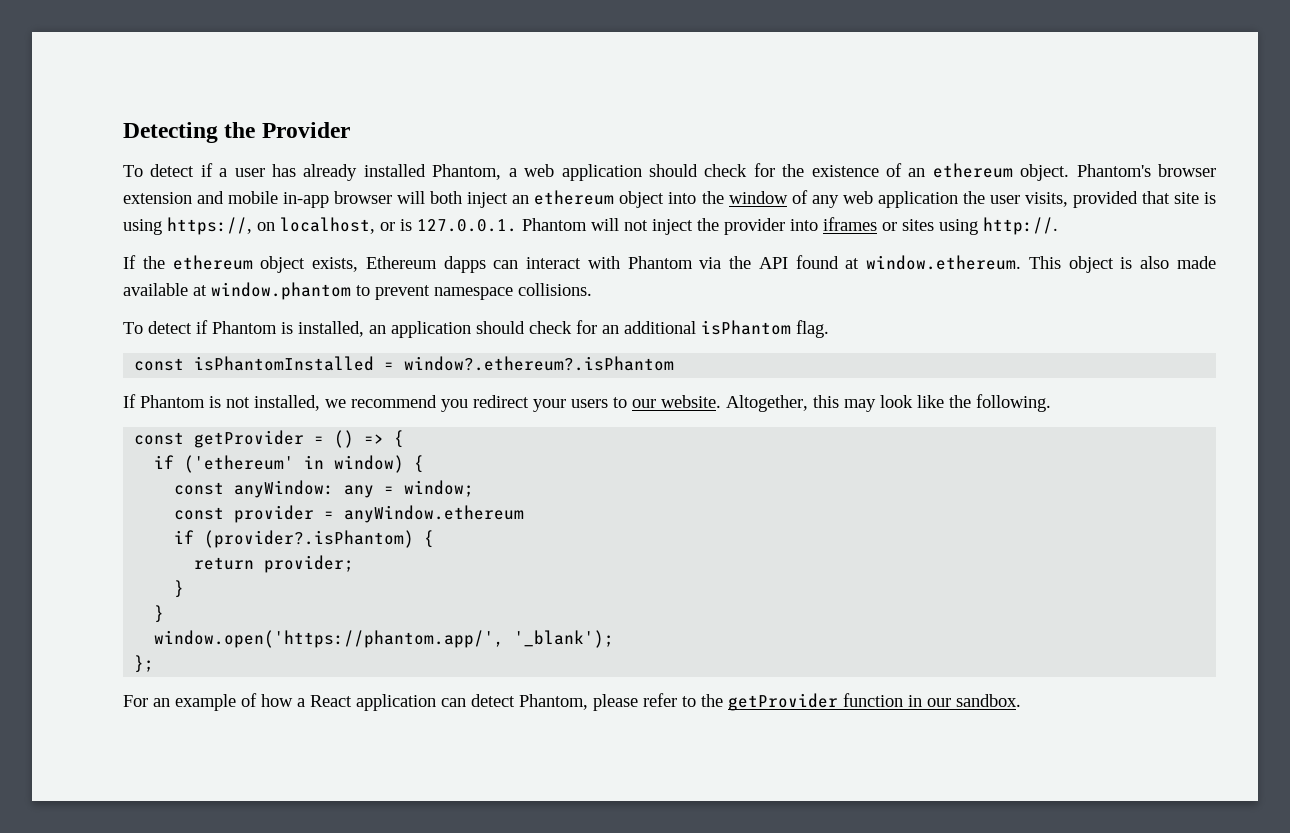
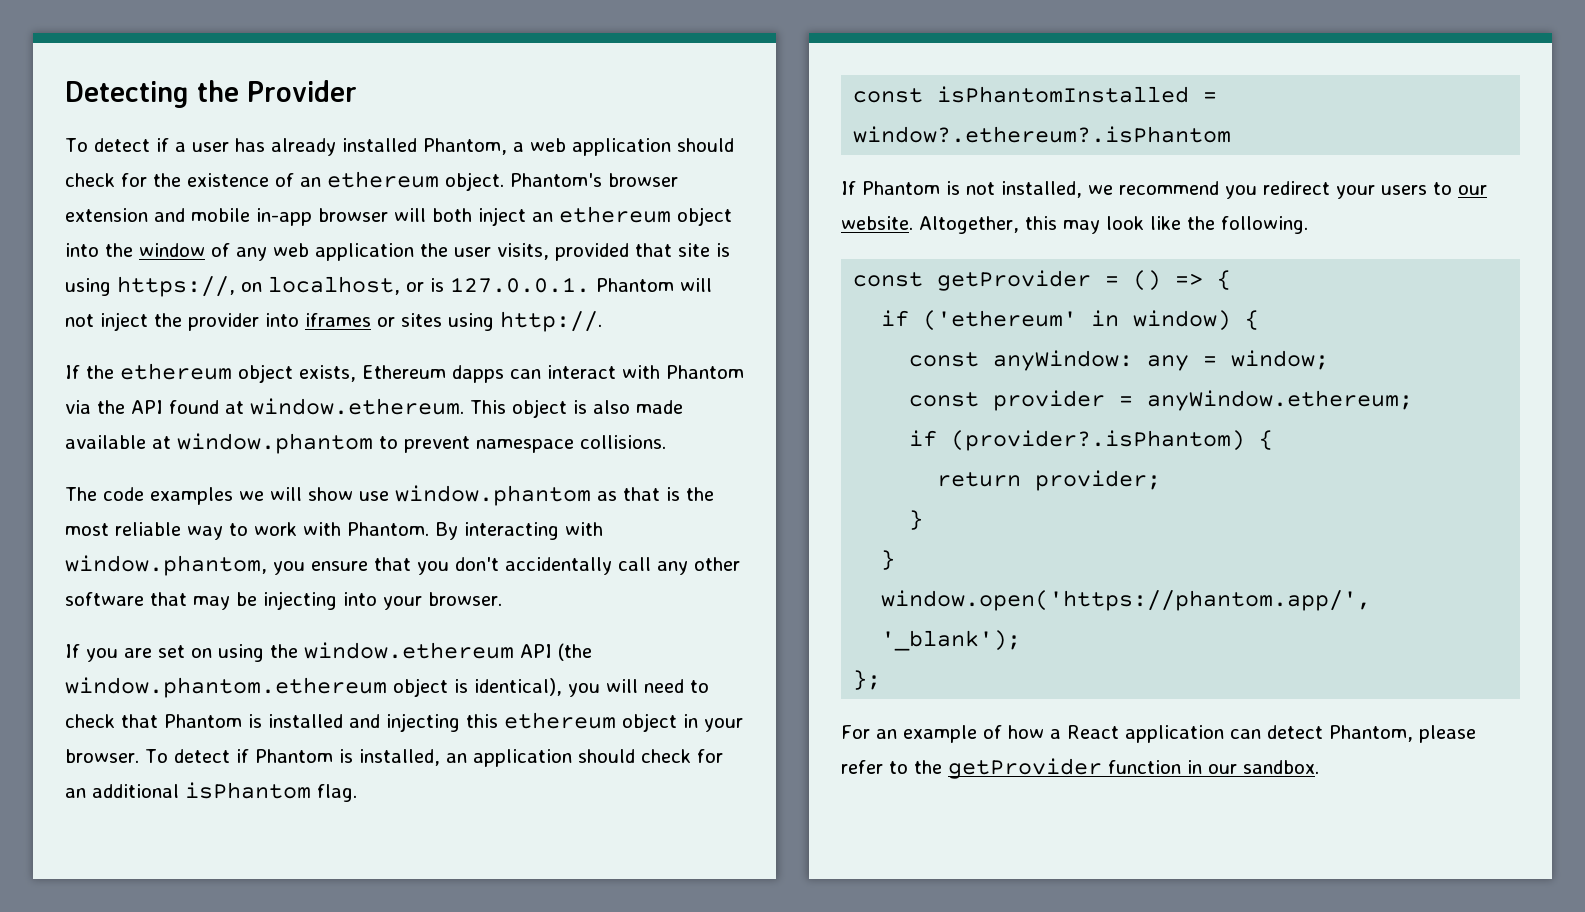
+ The code examples we will show use window.phantom as that is the most reliable way to work with Phantom. By interacting with window.phantom, you ensure that you don't accidentally call any other software that may be injecting into your browser.
+ If you are set on using the window.ethereum API (the window.phantom.ethereum object is identical), you will need to check that Phantom is installed and injecting this ethereum object in your browser.
- const provider = anyWindow.ethereum
+ const provider = anyWindow.ethereum;

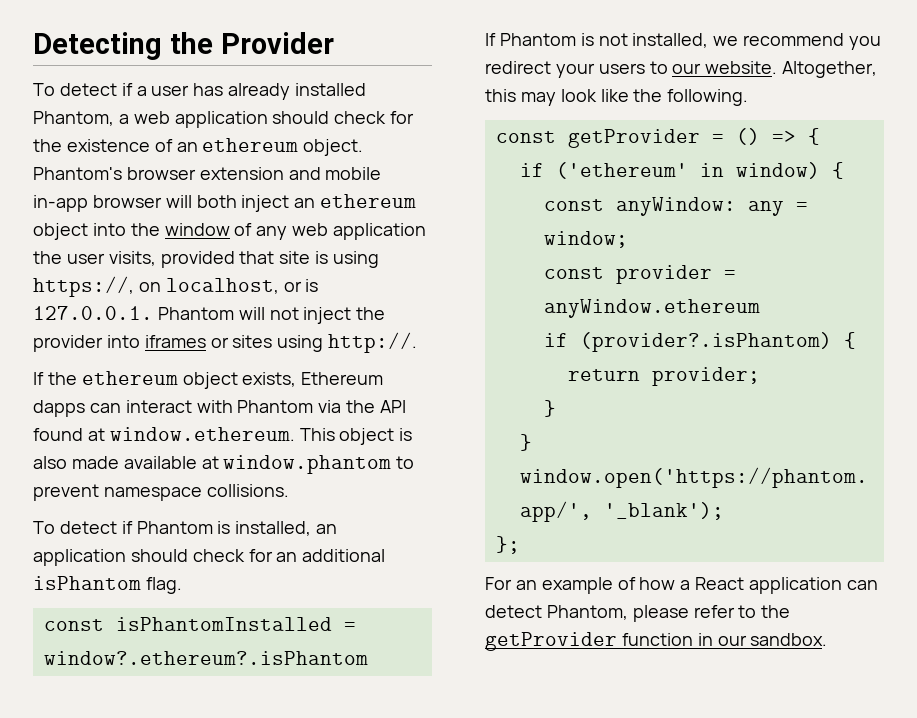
- The code examples we will show use window.phantom as that is the most reliable way to work with Phantom. By interacting with window.phantom, you ensure that you don't accidentally call any other software that may be injecting into your browser.
- If you are set on using the window.ethereum API (the window.phantom.ethereum object is identical), you will need to check that Phantom is installed and injecting this ethereum object in your browser.
- const provider = anyWindow.ethereum;
+ const provider = anyWindow.ethereum

